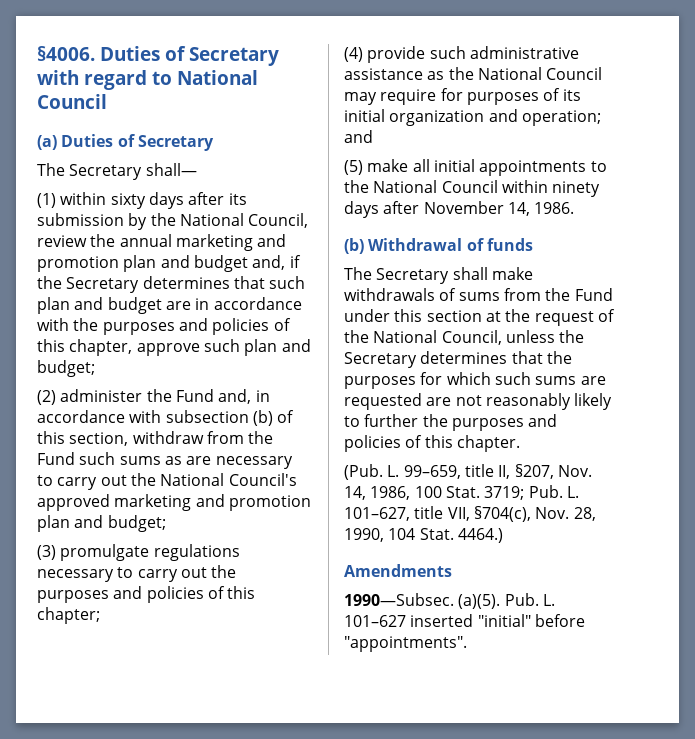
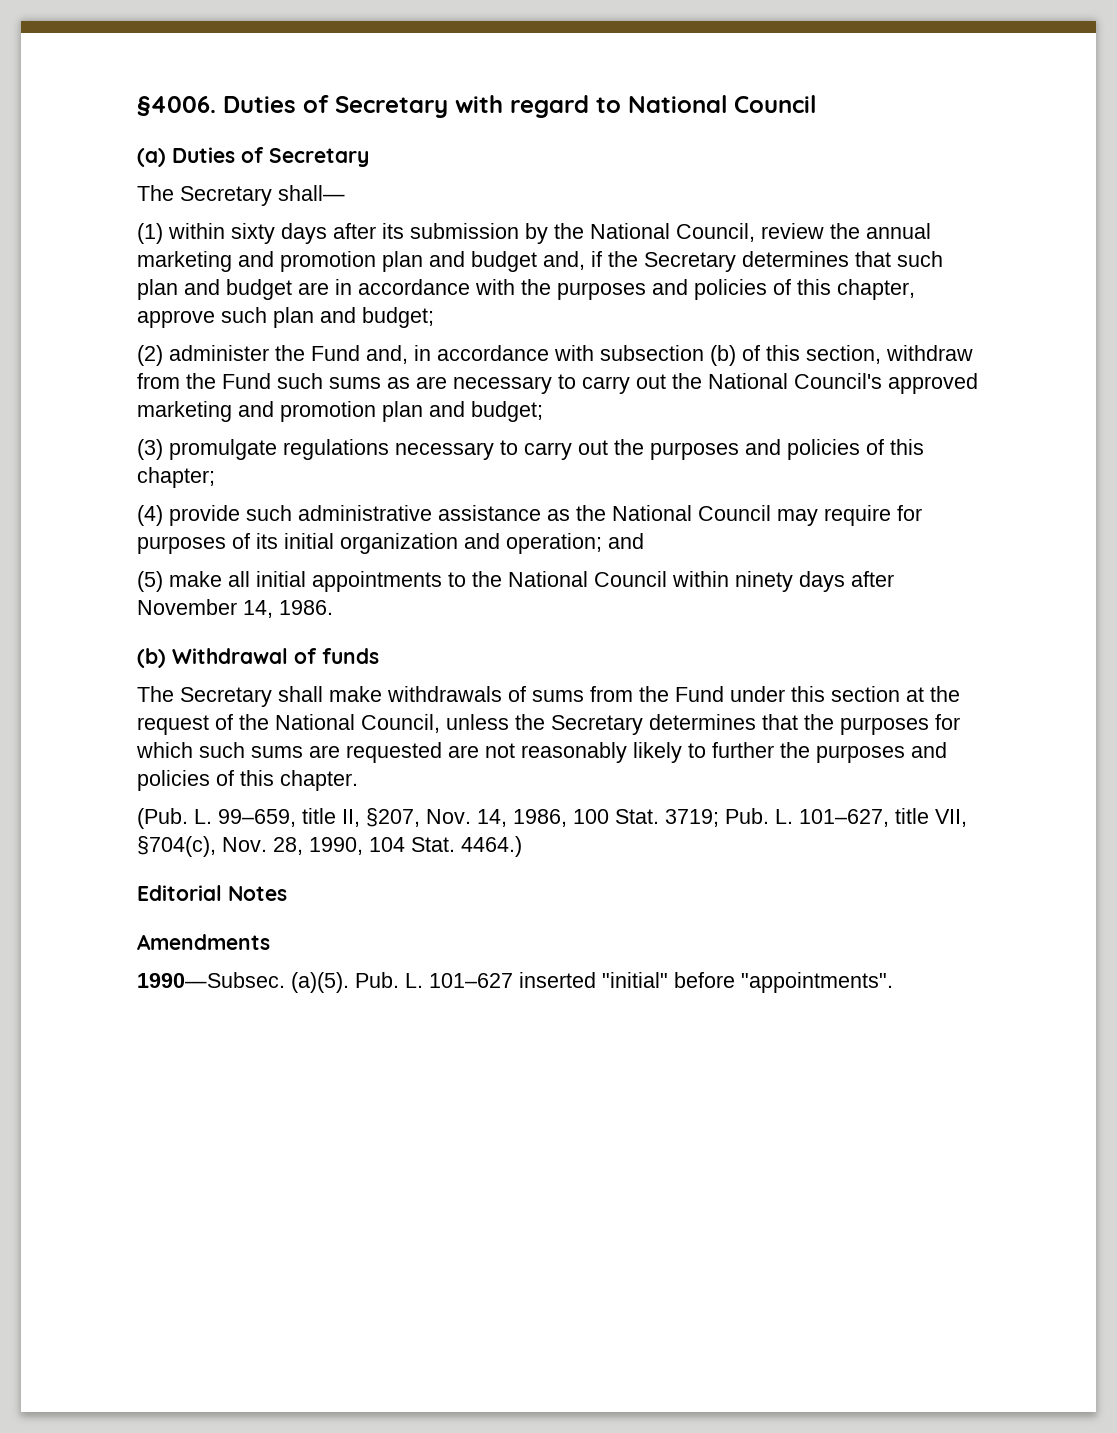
+ Editorial Notes

